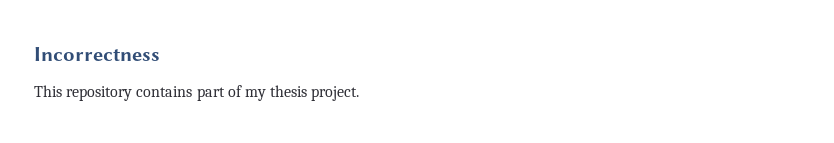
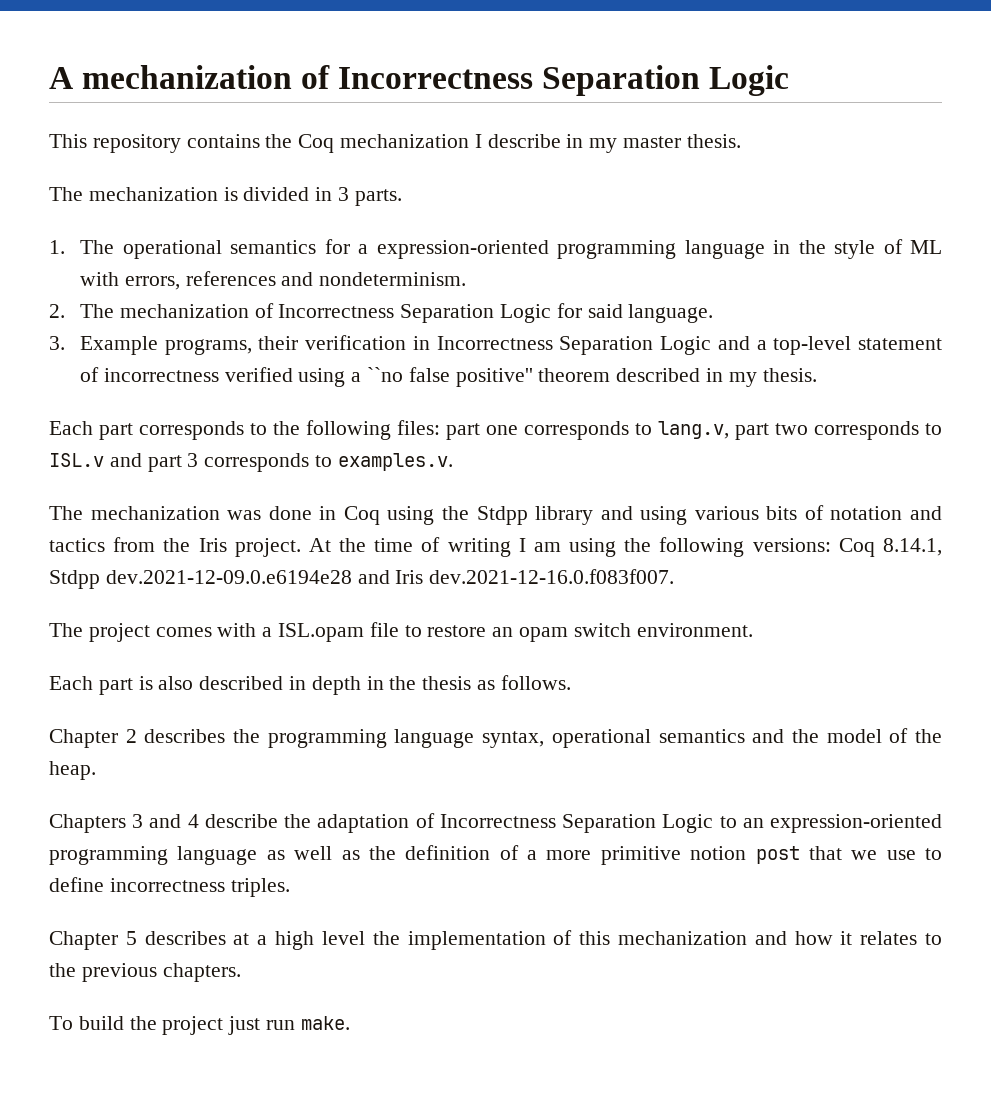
- Incorrectness
+ A mechanization of Incorrectness Separation Logic
- This repository contains part of my thesis project.
+ This repository contains the Coq mechanization I describe in my master thesis.
+ The mechanization is divided in 3 parts.
+ 1. The operational semantics for a expression-oriented programming language in the style of ML with errors, references and nondeterminism.
+ 2. The mechanization of Incorrectness Separation Logic for said language.
+ 3. Example programs, their verification in Incorrectness Separation Logic and a top-level statement of incorrectness verified using a ``no false positive'' theorem described in my thesis.
+ Each part corresponds to the following files: part one corresponds to lang.v, part two corresponds to ISL.v and part 3 corresponds to examples.v.
+ The mechanization was done in Coq using the Stdpp library and using various bits of notation and tactics from the Iris project. At the time of writing I am using the following versions: Coq 8.14.1, Stdpp dev.2021-12-09.0.e6194e28 and Iris dev.2021-12-16.0.f083f007.
+ The project comes with a ISL.opam file to restore an opam switch environment.
+ Each part is also described in depth in the thesis as follows.
+ Chapter 2 describes the programming language syntax, operational semantics and the model of the heap.
+ Chapters 3 and 4 describe the adaptation of Incorrectness Separation Logic to an expression-oriented programming language as well as the definition of a more primitive notion post that we use to define incorrectness triples.
+ Chapter 5 describes at a high level the implementation of this mechanization and how it relates to the previous chapters.
+ To build the project just run make.

